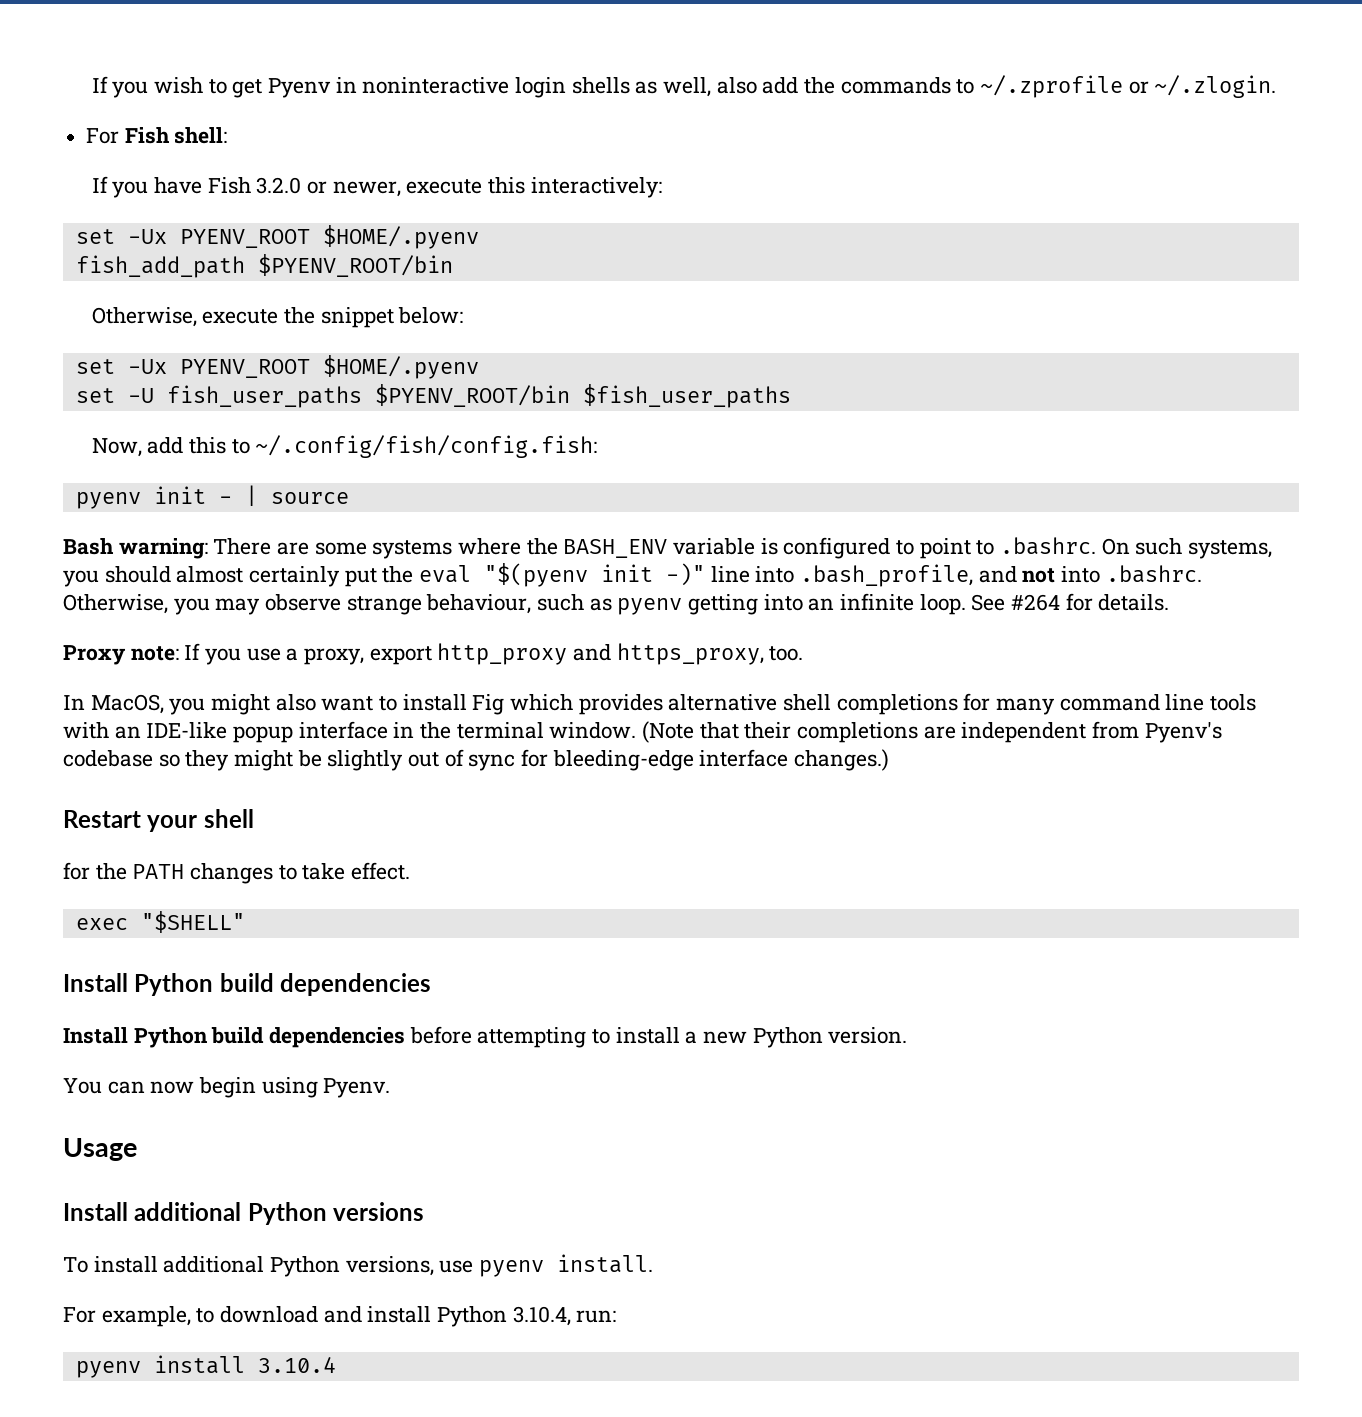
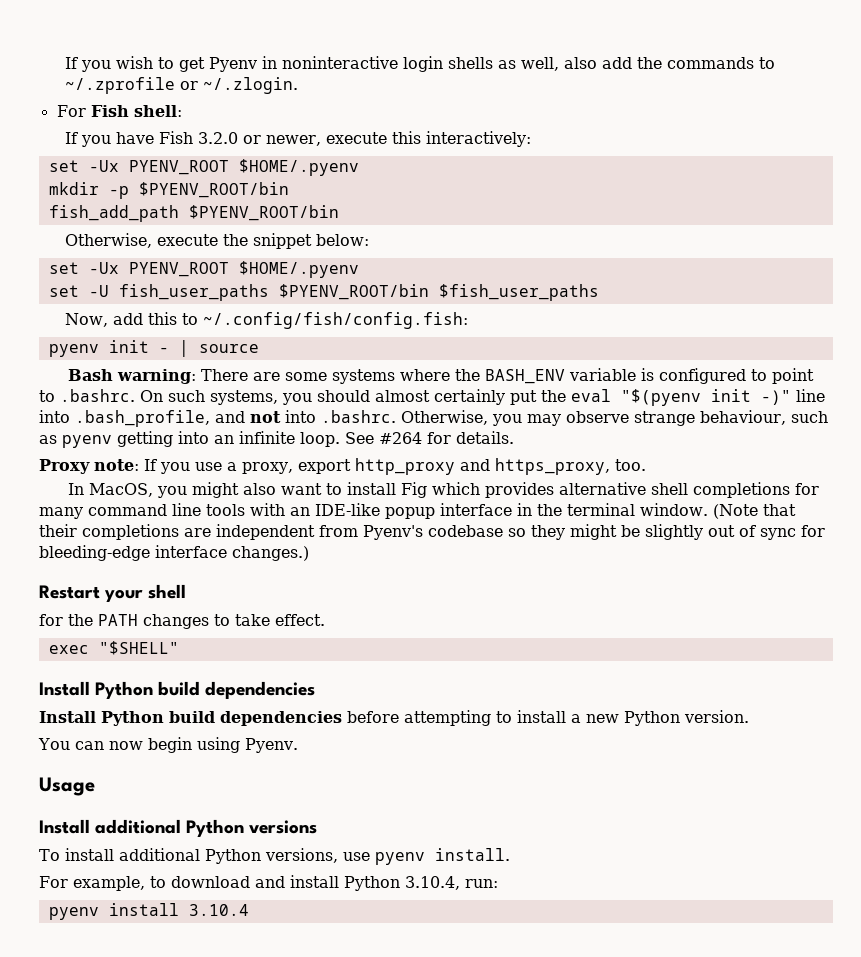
+ mkdir -p $PYENV_ROOT/bin

